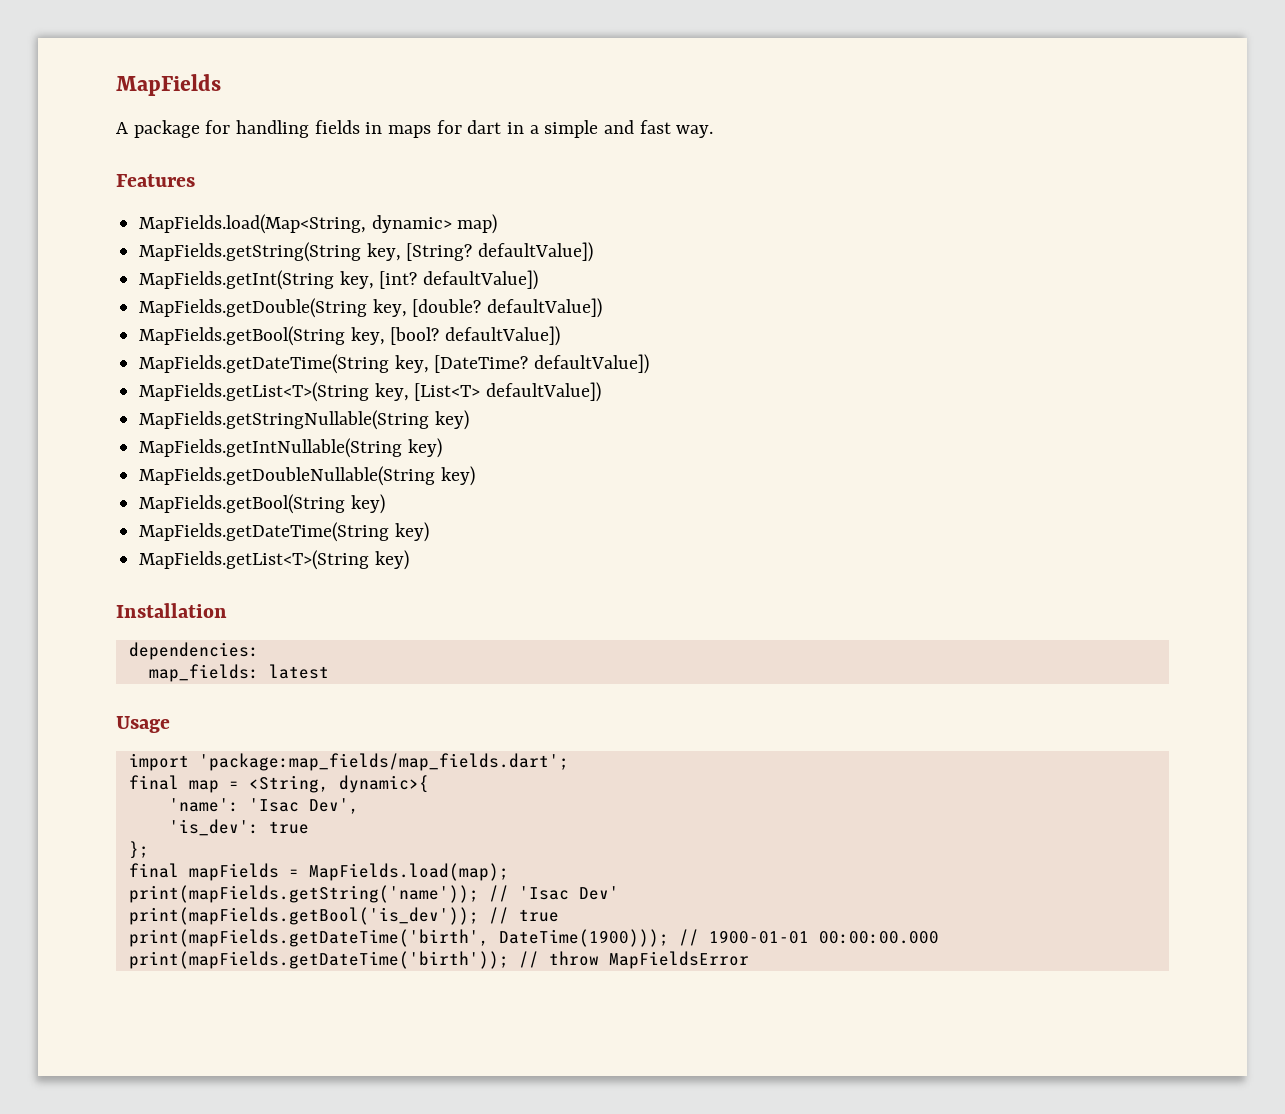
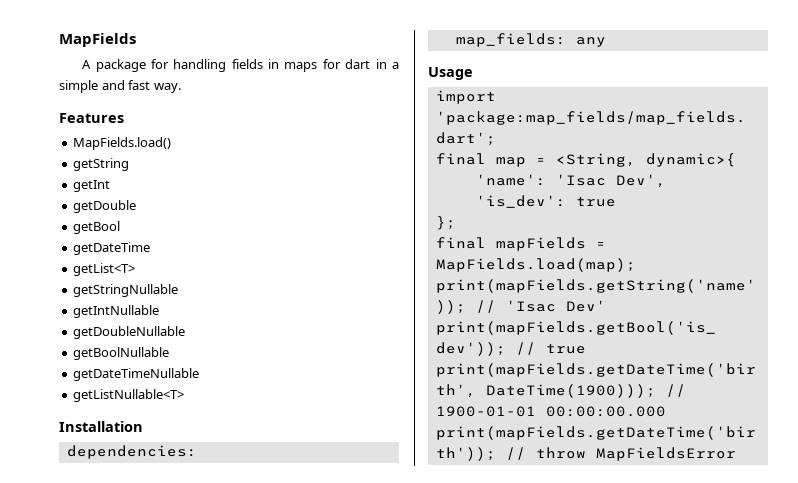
- MapFields.load(Map<String, dynamic> map)
- MapFields.getString(String key, [String? defaultValue])
- MapFields.getInt(String key, [int? defaultValue])
- MapFields.getDouble(String key, [double? defaultValue])
- MapFields.getBool(String key, [bool? defaultValue])
- MapFields.getDateTime(String key, [DateTime? defaultValue])
- MapFields.getList<T>(String key, [List<T> defaultValue])
- MapFields.getStringNullable(String key)
- MapFields.getIntNullable(String key)
- MapFields.getDoubleNullable(String key)
- MapFields.getBool(String key)
- MapFields.getDateTime(String key)
- MapFields.getList<T>(String key)
+ MapFields.load()
+ getString
+ getInt
+ getDouble
+ getBool
+ getDateTime
+ getList<T>
+ getStringNullable
+ getIntNullable
+ getDoubleNullable
+ getBoolNullable
+ getDateTimeNullable
+ getListNullable<T>
- map_fields: latest
+ map_fields: any

